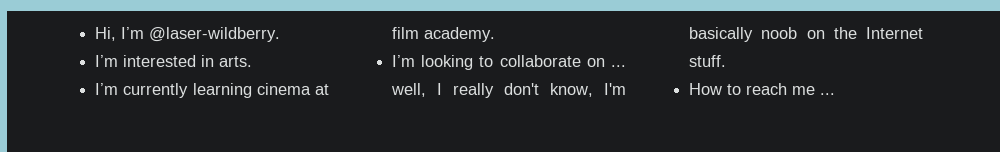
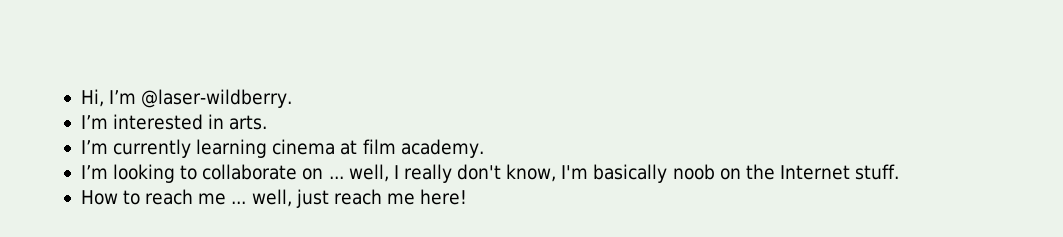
- How to reach me ...
+ How to reach me ... well, just reach me here!

